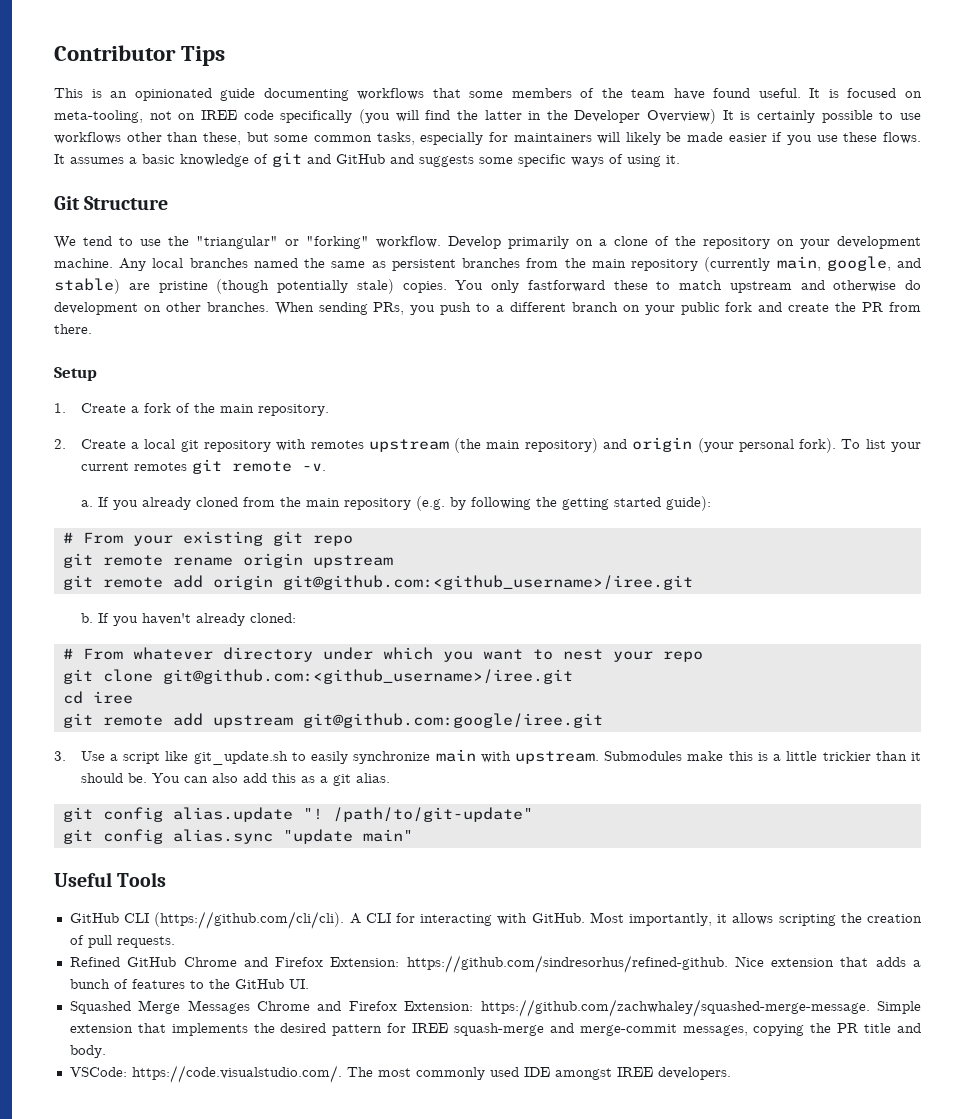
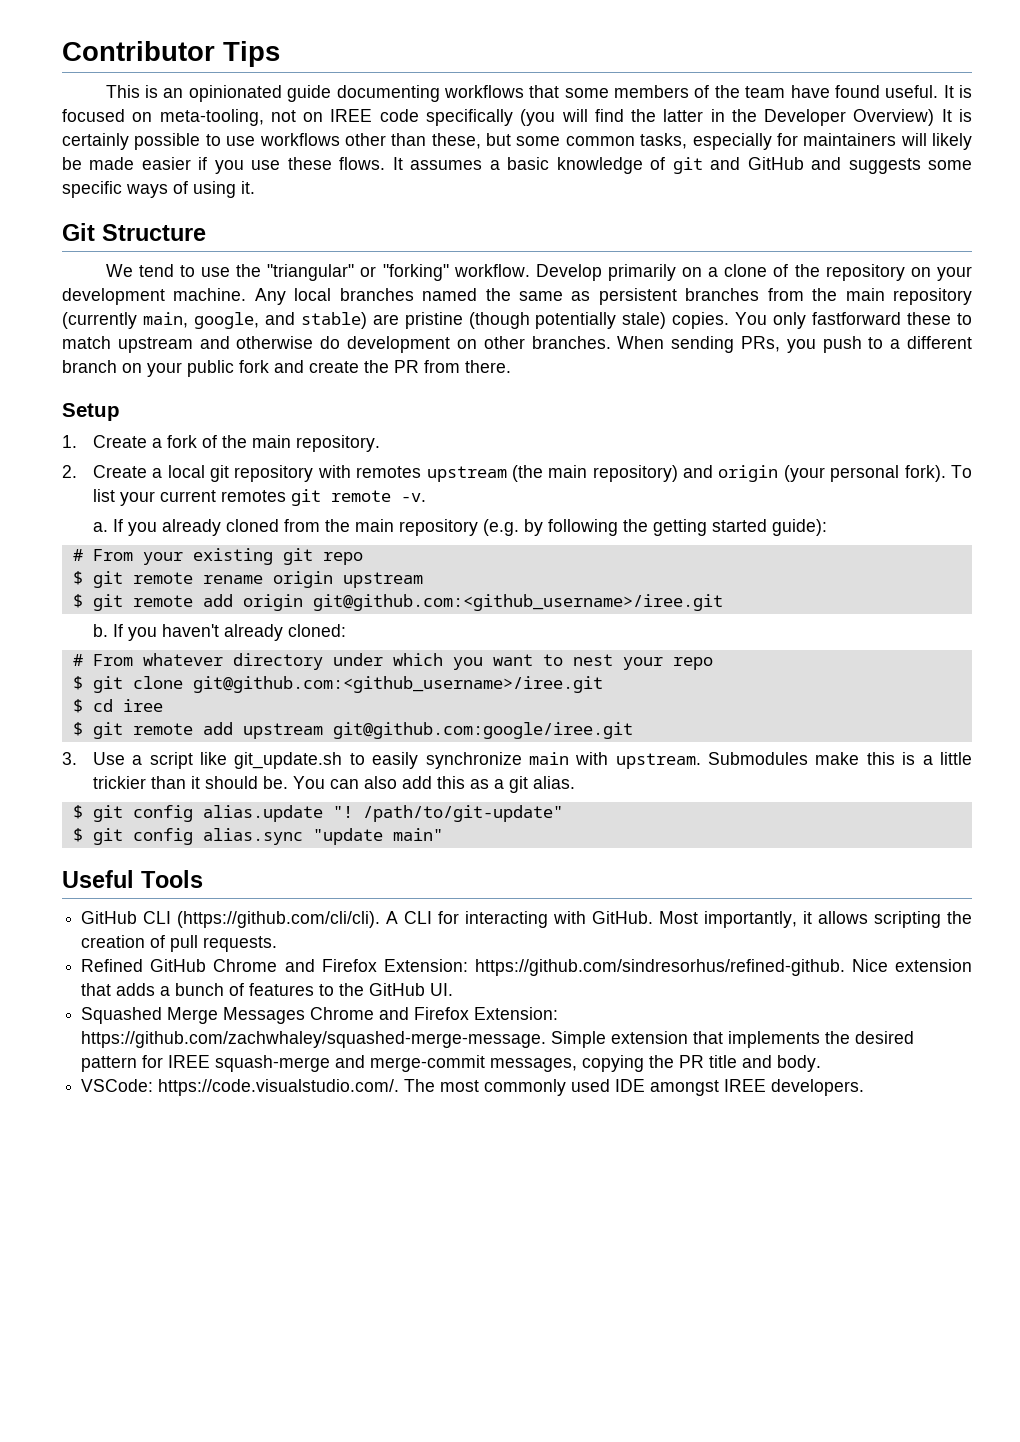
- git remote rename origin upstream
+ $ git remote rename origin upstream
- git remote add origin git@github.com:<github_username>/iree.git
+ $ git remote add origin git@github.com:<github_username>/iree.git
- git clone git@github.com:<github_username>/iree.git
+ $ git clone git@github.com:<github_username>/iree.git
- cd iree
+ $ cd iree
- git remote add upstream git@github.com:google/iree.git
+ $ git remote add upstream git@github.com:google/iree.git
- git config alias.update "!
+ $ git config alias.update "!
- git config alias.sync "update main"
+ $ git config alias.sync "update main"

